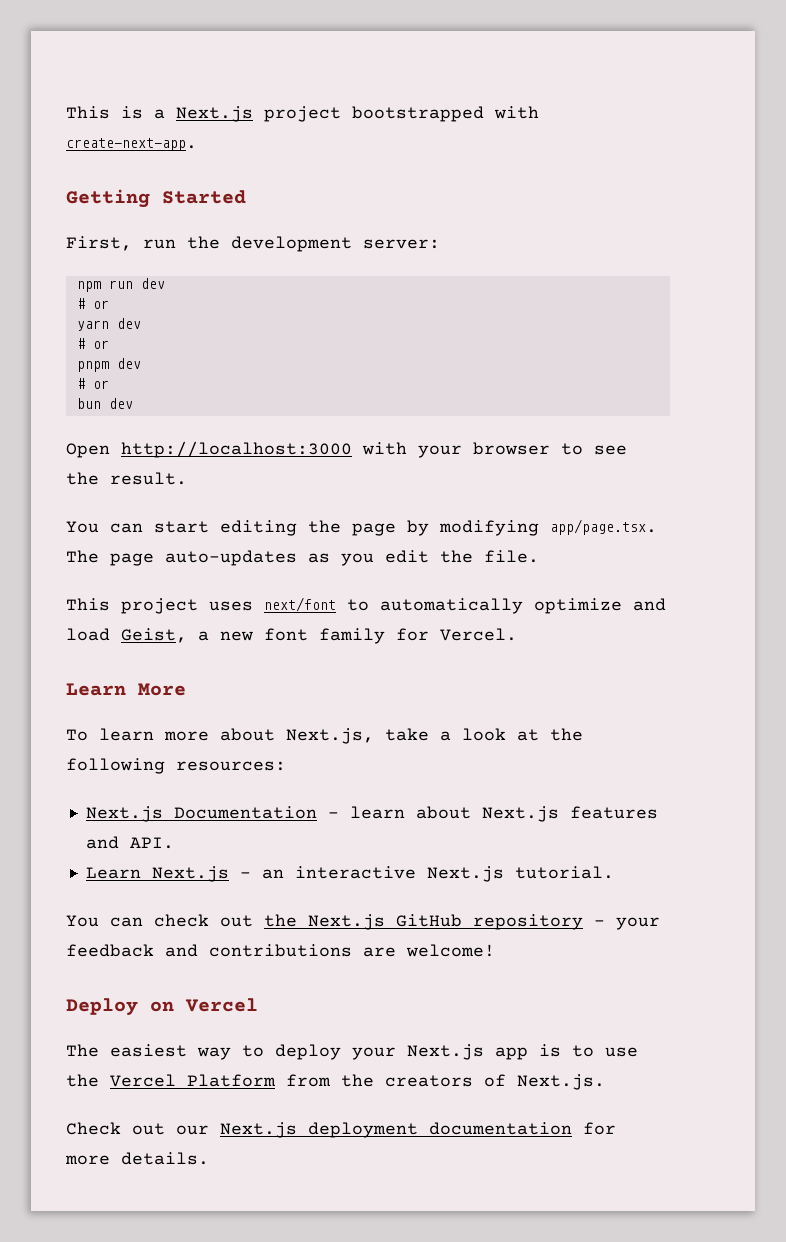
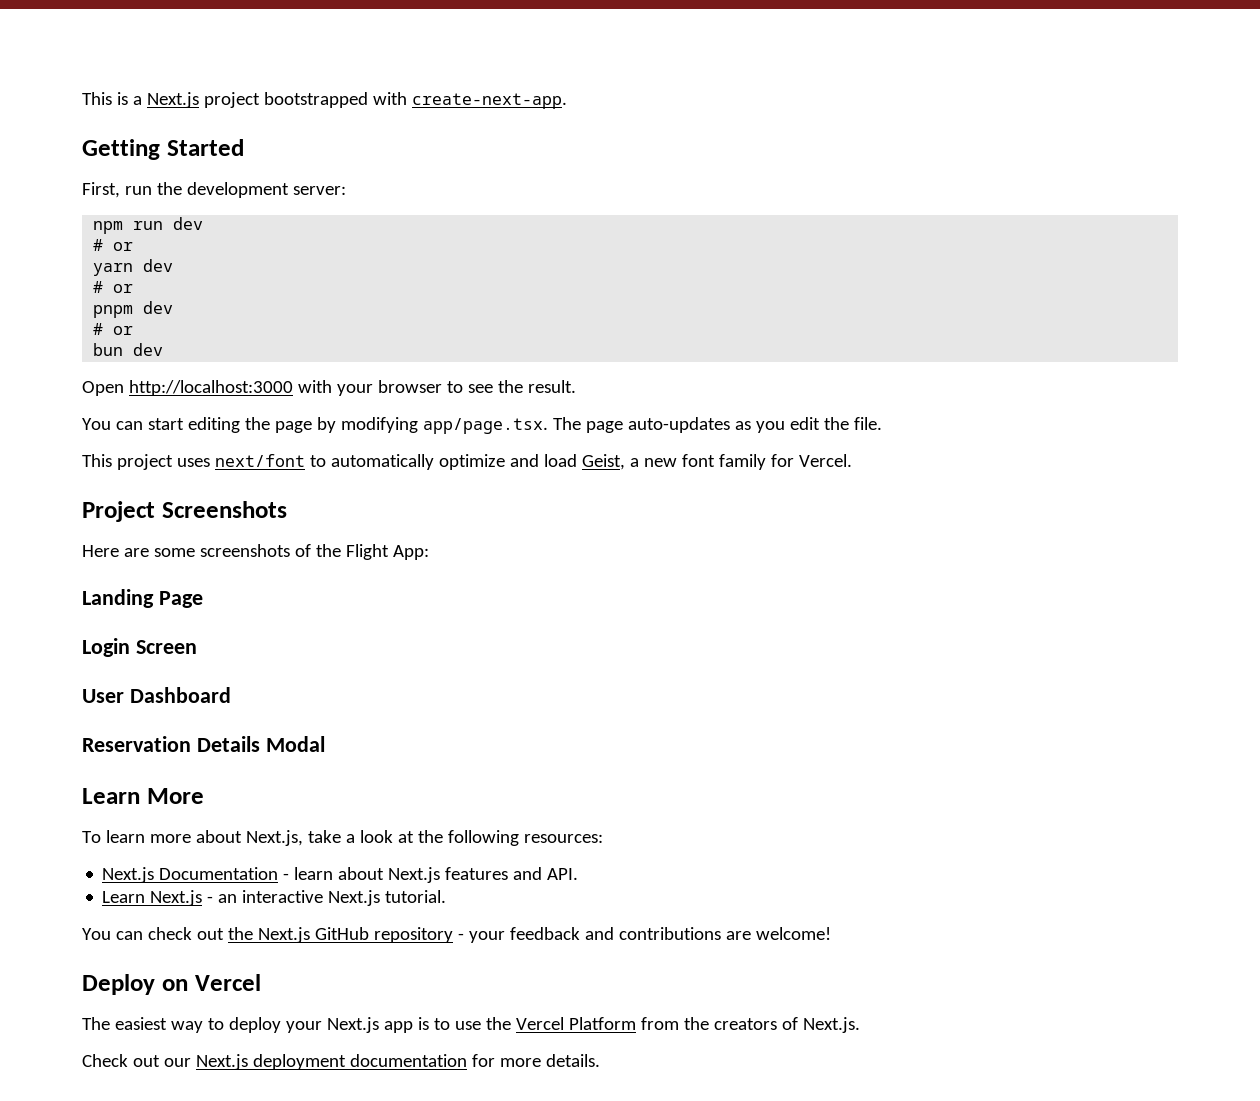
+ Project Screenshots
+ Here are some screenshots of the Flight App:
+ Landing Page
+ Login Screen
+ User Dashboard
+ Reservation Details Modal

